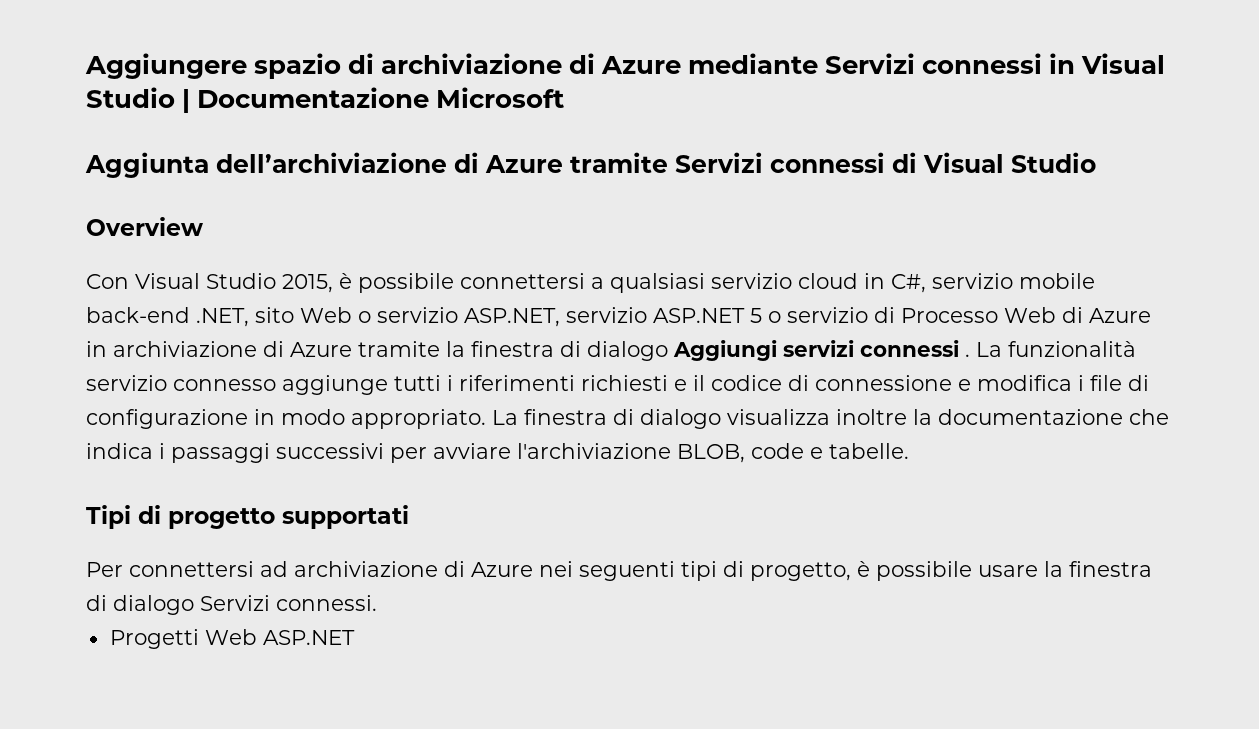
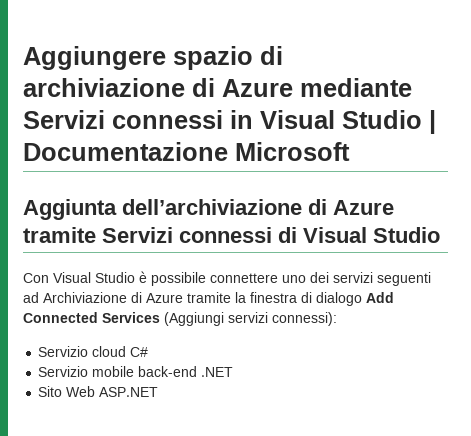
- Overview
- Con Visual Studio 2015, è possibile connettersi a qualsiasi servizio cloud in C#, servizio mobile back-end .NET, sito Web o servizio ASP.NET, servizio ASP.NET 5 o servizio di Processo Web di Azure in archiviazione di Azure tramite la finestra di dialogo Aggiungi servizi connessi . La funzionalità servizio connesso aggiunge tutti i riferimenti richiesti e il codice di connessione e modifica i file di configurazione in modo appropriato. La finestra di dialogo visualizza inoltre la documentazione che indica i passaggi successivi per avviare l'archiviazione BLOB, code e tabelle.
- Tipi di progetto supportati
- Per connettersi ad archiviazione di Azure nei seguenti tipi di progetto, è possibile usare la finestra di dialogo Servizi connessi.
- Progetti Web ASP.NET
+ Con Visual Studio è possibile connettere uno dei servizi seguenti ad Archiviazione di Azure tramite la finestra di dialogo Add Connected Services (Aggiungi servizi connessi):
+ Servizio cloud C#
+ Servizio mobile back-end .NET
+ Sito Web ASP.NET

